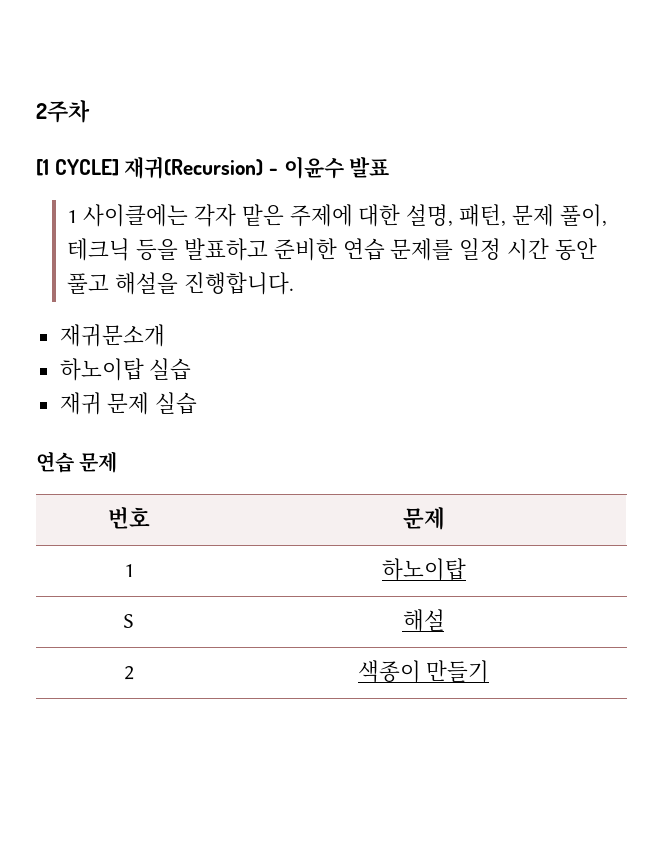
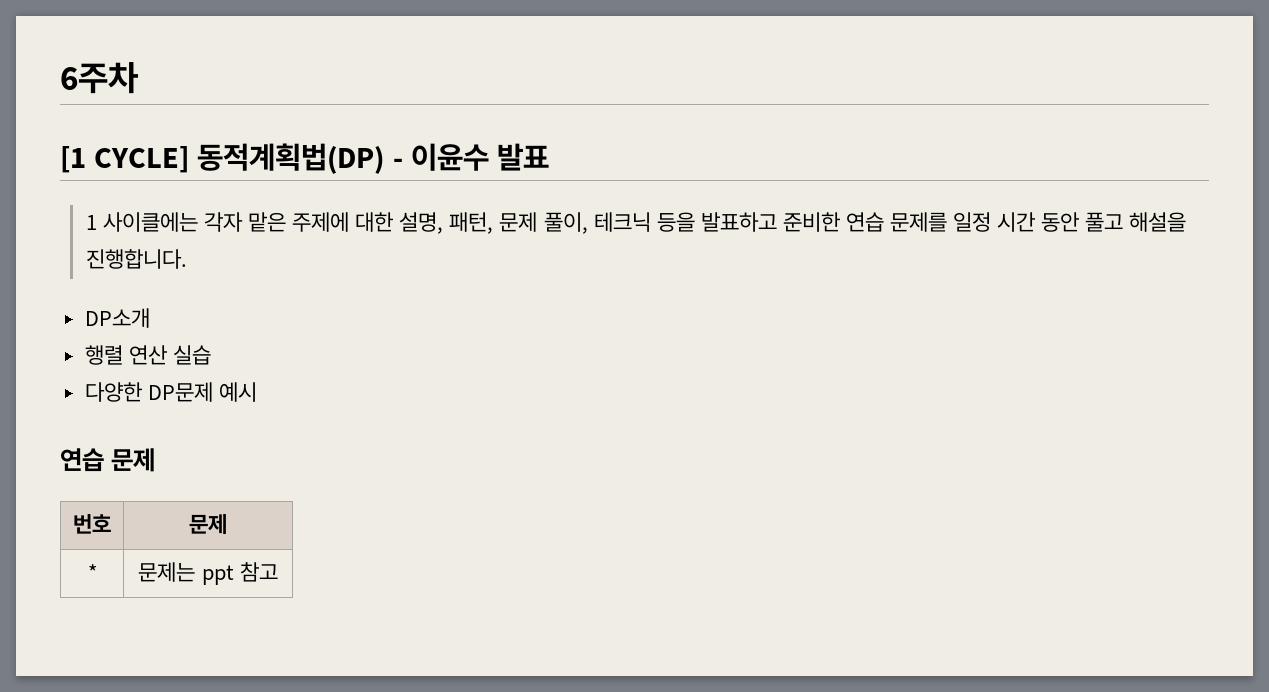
- 2주차
+ 6주차
- [1 CYCLE] 재귀(Recursion) - 이윤수 발표
+ [1 CYCLE] 동적계획법(DP) - 이윤수 발표
- 재귀문소개
- 하노이탑 실습
- 재귀 문제 실습
+ DP소개
+ 행렬 연산 실습
+ 다양한 DP문제 예시
  연습 문제
  번호 | 문제
- 1 | 하노이탑
- S | 해설
- 2 | 색종이 만들기
+ * | 문제는 ppt 참고

